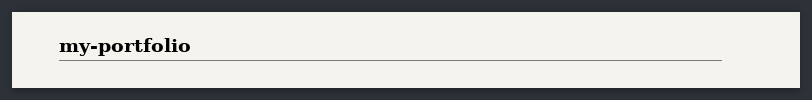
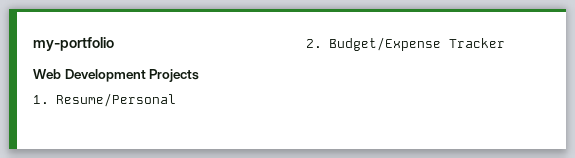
+ Web Development Projects
+ 1. Resume/Personal
+ 2. Budget/Expense Tracker

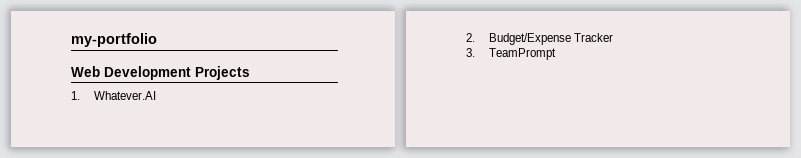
- 1. Resume/Personal
+ 1. Whatever.AI
+ 3. TeamPrompt

